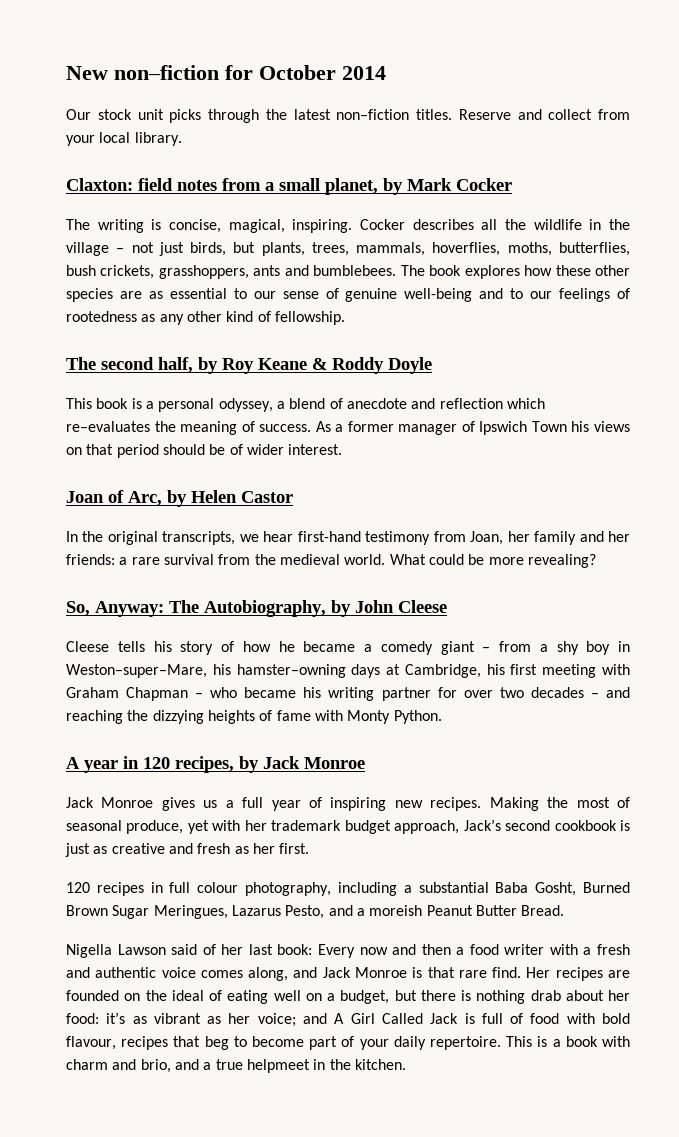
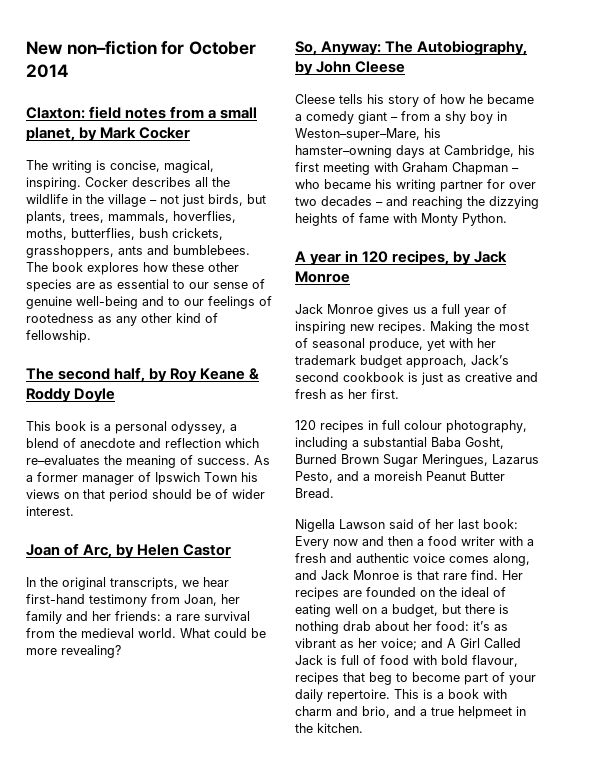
- Our stock unit picks through the latest non–fiction titles. Reserve and collect from your local library.

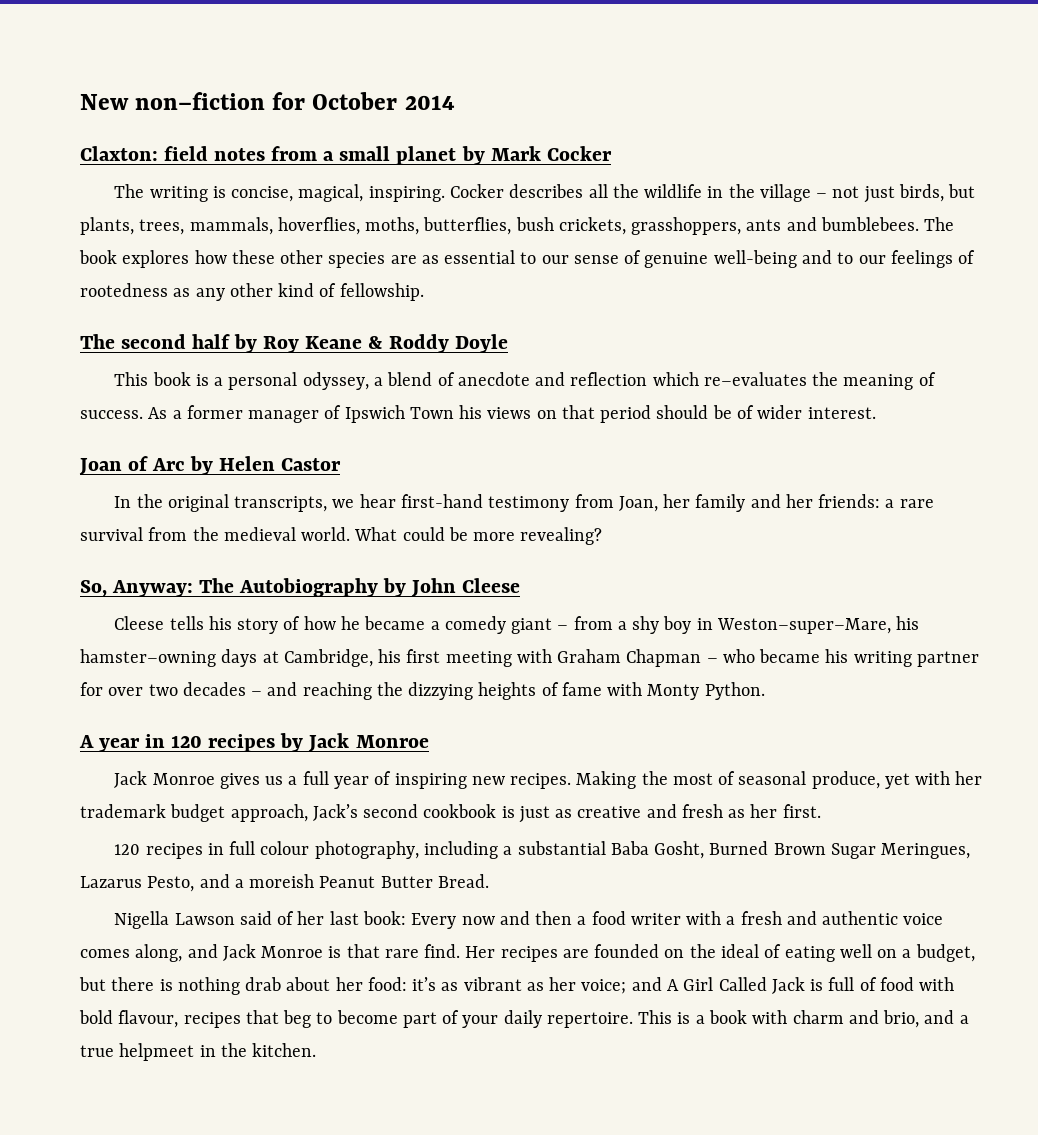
- Claxton: field notes from a small planet, by Mark Cocker
+ Claxton: field notes from a small planet by Mark Cocker
- The second half, by Roy Keane & Roddy Doyle
+ The second half by Roy Keane & Roddy Doyle
- Joan of Arc, by Helen Castor
+ Joan of Arc by Helen Castor
- So, Anyway: The Autobiography, by John Cleese
+ So, Anyway: The Autobiography by John Cleese
- A year in 120 recipes, by Jack Monroe
+ A year in 120 recipes by Jack Monroe

